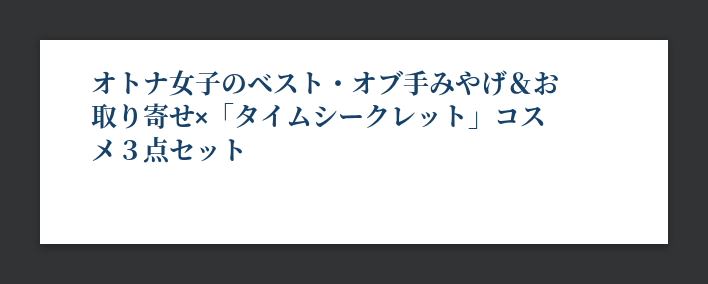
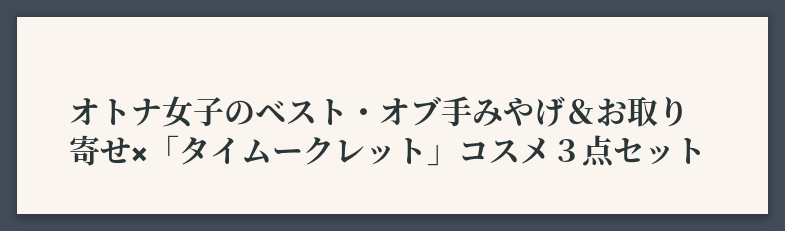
- オトナ女子のベスト・オブ手みやげ＆お取り寄せ×「タイムシークレット」コスメ３点セット
+ オトナ女子のベスト・オブ手みやげ＆お取り寄せ×「タイムークレット」コスメ３点セット

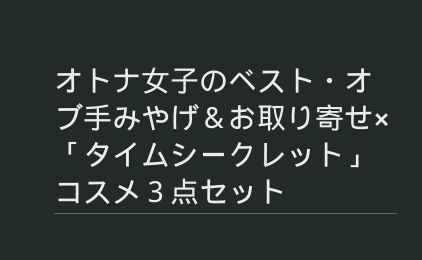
- オトナ女子のベスト・オブ手みやげ＆お取り寄せ×「タイムークレット」コスメ３点セット
+ オトナ女子のベスト・オブ手みやげ＆お取り寄せ×「タイムシークレット」コスメ３点セット

